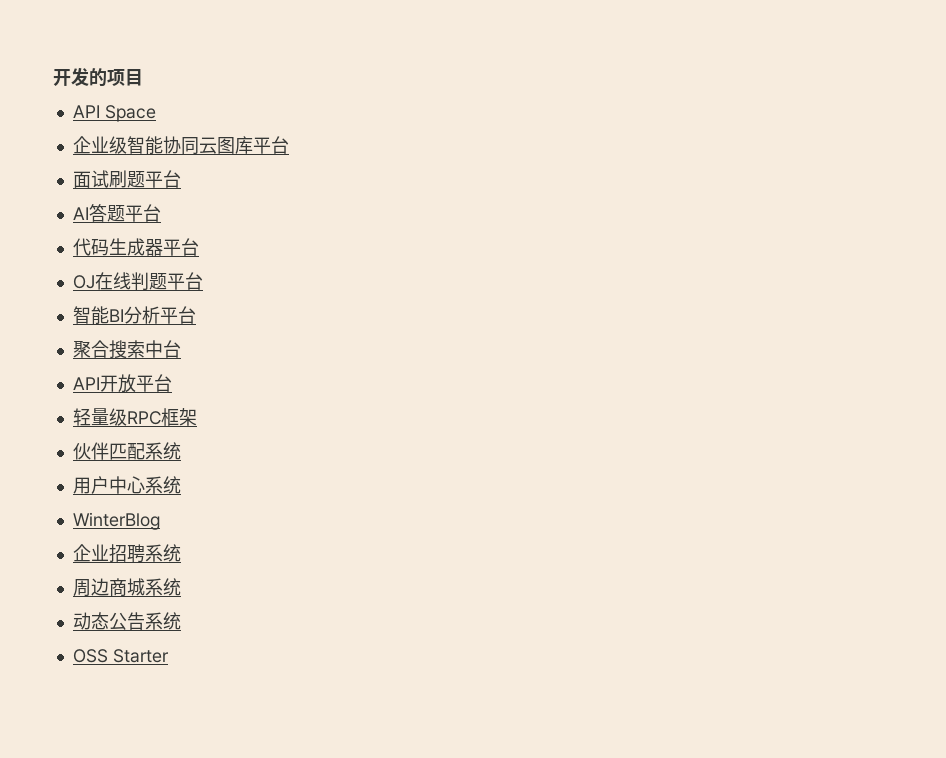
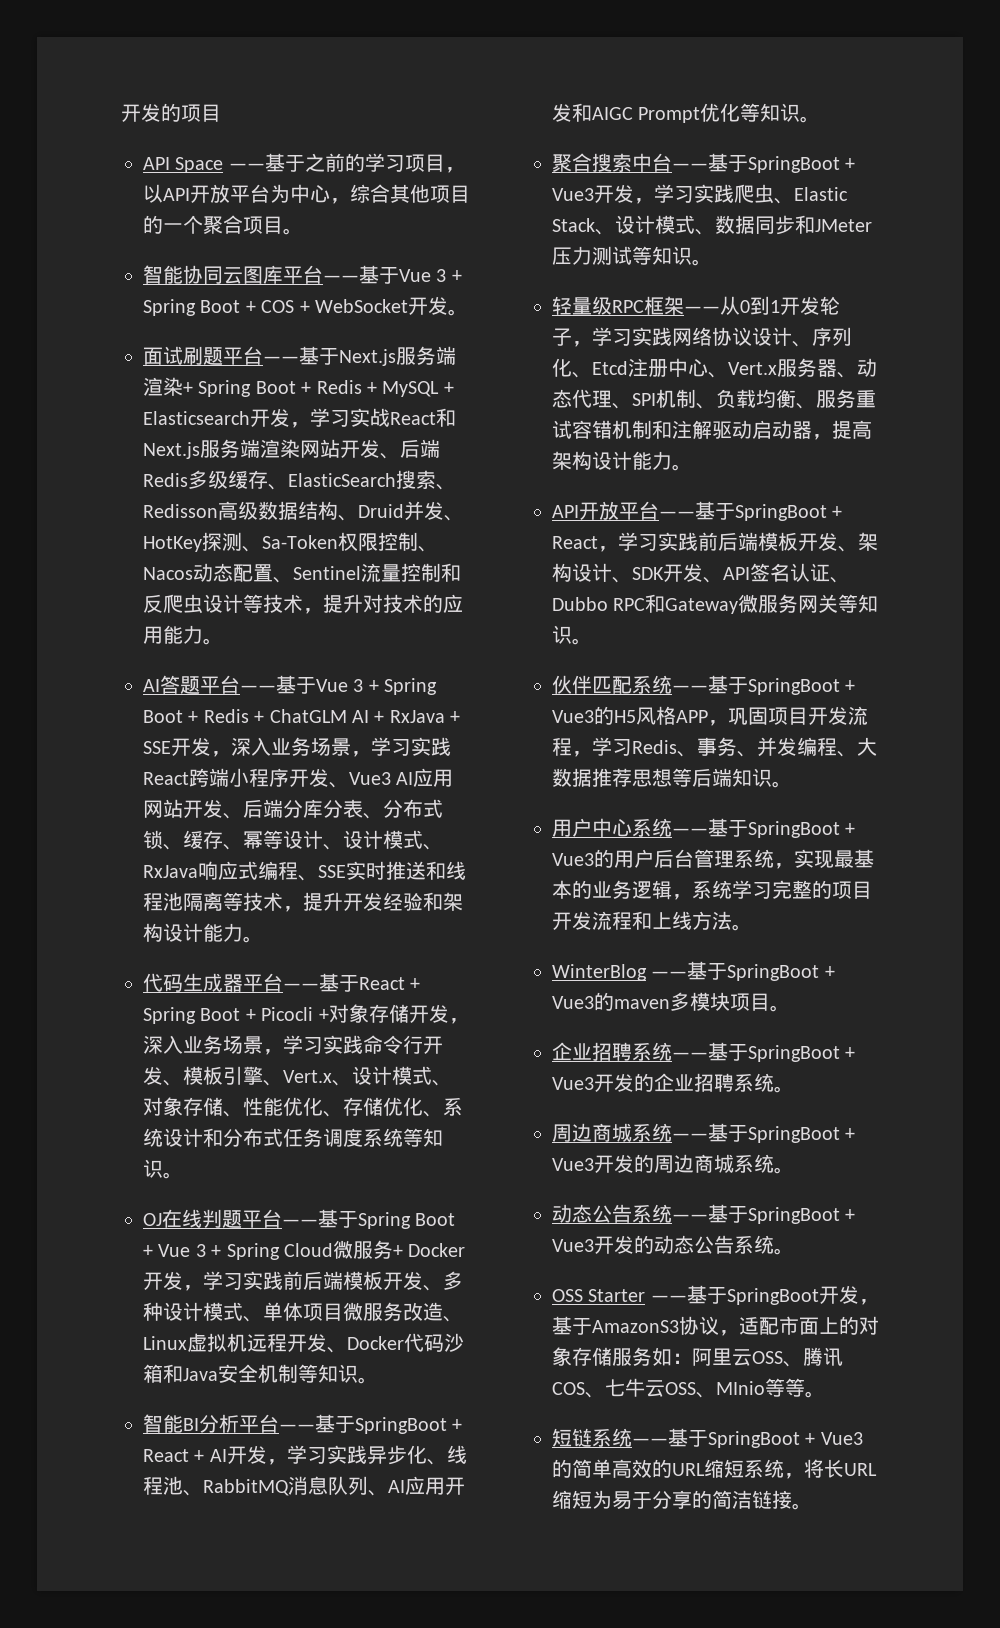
- API Space
- 企业级智能协同云图库平台
- 面试刷题平台
- AI答题平台
- 代码生成器平台
- OJ在线判题平台
- 智能BI分析平台
- 聚合搜索中台
- API开放平台
- 轻量级RPC框架
- 伙伴匹配系统
- 用户中心系统
- WinterBlog
- 企业招聘系统
- 周边商城系统
- 动态公告系统
- OSS Starter
+ API Space ——基于之前的学习项目，以API开放平台为中心，综合其他项目的一个聚合项目。
+ 智能协同云图库平台——基于Vue 3 + Spring Boot + COS + WebSocket开发。
+ 面试刷题平台——基于Next.js服务端渲染+ Spring Boot + Redis + MySQL + Elasticsearch开发，学习实战React和Next.js服务端渲染网站开发、后端Redis多级缓存、ElasticSearch搜索、Redisson高级数据结构、Druid并发、HotKey探测、Sa-Token权限控制、Nacos动态配置、Sentinel流量控制和反爬虫设计等技术，提升对技术的应用能力。
+ AI答题平台——基于Vue 3 + Spring Boot + Redis + ChatGLM AI + RxJava + SSE开发，深入业务场景，学习实践React跨端小程序开发、Vue3 AI应用网站开发、后端分库分表、分布式锁、缓存、幂等设计、设计模式、RxJava响应式编程、SSE实时推送和线程池隔离等技术，提升开发经验和架构设计能力。
+ 代码生成器平台——基于React + Spring Boot + Picocli +对象存储开发，深入业务场景，学习实践命令行开发、模板引擎、Vert.x、设计模式、对象存储、性能优化、存储优化、系统设计和分布式任务调度系统等知识。
+ OJ在线判题平台——基于Spring Boot + Vue 3 + Spring Cloud微服务+ Docker开发，学习实践前后端模板开发、多种设计模式、单体项目微服务改造、Linux虚拟机远程开发、Docker代码沙箱和Java安全机制等知识。
+ 智能BI分析平台——基于SpringBoot + React + AI开发，学习实践异步化、线程池、RabbitMQ消息队列、AI应用开发和AIGC Prompt优化等知识。
+ 聚合搜索中台——基于SpringBoot + Vue3开发，学习实践爬虫、Elastic Stack、设计模式、数据同步和JMeter压力测试等知识。
+ 轻量级RPC框架——从0到1开发轮子，学习实践网络协议设计、序列化、Etcd注册中心、Vert.x服务器、动态代理、SPI机制、负载均衡、服务重试容错机制和注解驱动启动器，提高架构设计能力。
+ API开放平台——基于SpringBoot + React，学习实践前后端模板开发、架构设计、SDK开发、API签名认证、Dubbo RPC和Gateway微服务网关等知识。
+ 伙伴匹配系统——基于SpringBoot + Vue3的H5风格APP，巩固项目开发流程，学习Redis、事务、并发编程、大数据推荐思想等后端知识。
+ 用户中心系统——基于SpringBoot + Vue3的用户后台管理系统，实现最基本的业务逻辑，系统学习完整的项目开发流程和上线方法。
+ WinterBlog ——基于SpringBoot + Vue3的maven多模块项目。
+ 企业招聘系统——基于SpringBoot + Vue3开发的企业招聘系统。
+ 周边商城系统——基于SpringBoot + Vue3开发的周边商城系统。
+ 动态公告系统——基于SpringBoot + Vue3开发的动态公告系统。
+ OSS Starter ——基于SpringBoot开发，基于AmazonS3协议，适配市面上的对象存储服务如：阿里云OSS、腾讯COS、七牛云OSS、MInio等等。
+ 短链系统——基于SpringBoot + Vue3的简单高效的URL缩短系统，将长URL缩短为易于分享的简洁链接。

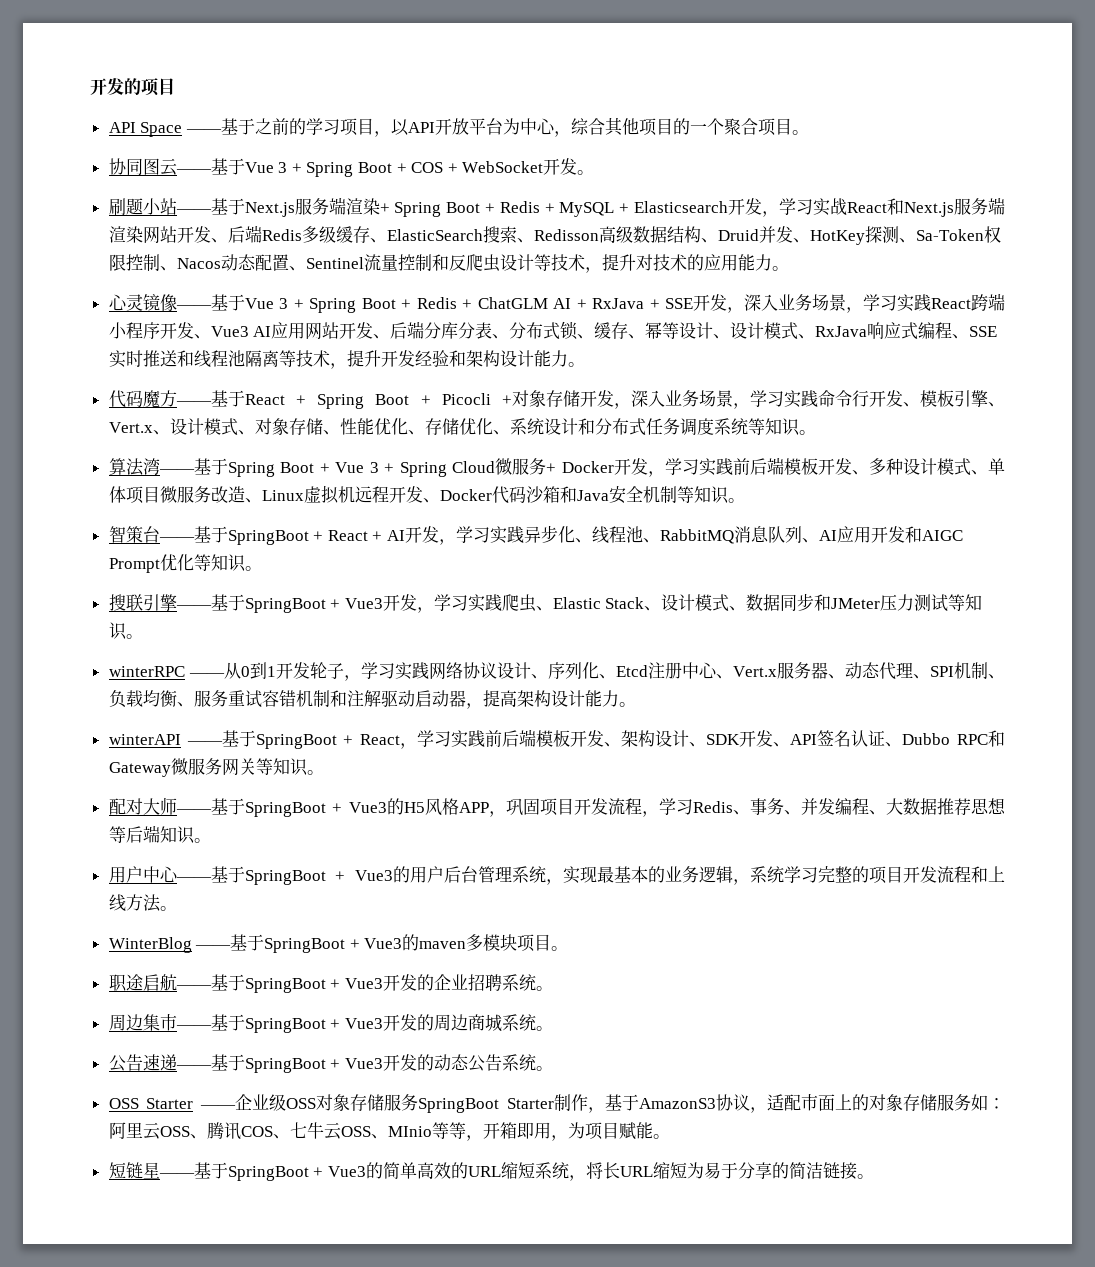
- 智能协同云图库平台——基于Vue 3 + Spring Boot + COS + WebSocket开发。
+ 协同图云——基于Vue 3 + Spring Boot + COS + WebSocket开发。
- 面试刷题平台——基于Next.js服务端渲染+ Spring Boot + Redis + MySQL + Elasticsearch开发，学习实战React和Next.js服务端渲染网站开发、后端Redis多级缓存、ElasticSearch搜索、Redisson高级数据结构、Druid并发、HotKey探测、Sa-Token权限控制、Nacos动态配置、Sentinel流量控制和反爬虫设计等技术，提升对技术的应用能力。
+ 刷题小站——基于Next.js服务端渲染+ Spring Boot + Redis + MySQL + Elasticsearch开发，学习实战React和Next.js服务端渲染网站开发、后端Redis多级缓存、ElasticSearch搜索、Redisson高级数据结构、Druid并发、HotKey探测、Sa-Token权限控制、Nacos动态配置、Sentinel流量控制和反爬虫设计等技术，提升对技术的应用能力。
- AI答题平台——基于Vue 3 + Spring Boot + Redis + ChatGLM AI + RxJava + SSE开发，深入业务场景，学习实践React跨端小程序开发、Vue3 AI应用网站开发、后端分库分表、分布式锁、缓存、幂等设计、设计模式、RxJava响应式编程、SSE实时推送和线程池隔离等技术，提升开发经验和架构设计能力。
+ 心灵镜像——基于Vue 3 + Spring Boot + Redis + ChatGLM AI + RxJava + SSE开发，深入业务场景，学习实践React跨端小程序开发、Vue3 AI应用网站开发、后端分库分表、分布式锁、缓存、幂等设计、设计模式、RxJava响应式编程、SSE实时推送和线程池隔离等技术，提升开发经验和架构设计能力。
- 代码生成器平台——基于React + Spring Boot + Picocli +对象存储开发，深入业务场景，学习实践命令行开发、模板引擎、Vert.x、设计模式、对象存储、性能优化、存储优化、系统设计和分布式任务调度系统等知识。
+ 代码魔方——基于React + Spring Boot + Picocli +对象存储开发，深入业务场景，学习实践命令行开发、模板引擎、Vert.x、设计模式、对象存储、性能优化、存储优化、系统设计和分布式任务调度系统等知识。
- OJ在线判题平台——基于Spring Boot + Vue 3 + Spring Cloud微服务+ Docker开发，学习实践前后端模板开发、多种设计模式、单体项目微服务改造、Linux虚拟机远程开发、Docker代码沙箱和Java安全机制等知识。
+ 算法湾——基于Spring Boot + Vue 3 + Spring Cloud微服务+ Docker开发，学习实践前后端模板开发、多种设计模式、单体项目微服务改造、Linux虚拟机远程开发、Docker代码沙箱和Java安全机制等知识。
- 智能BI分析平台——基于SpringBoot + React + AI开发，学习实践异步化、线程池、RabbitMQ消息队列、AI应用开发和AIGC Prompt优化等知识。
+ 智策台——基于SpringBoot + React + AI开发，学习实践异步化、线程池、RabbitMQ消息队列、AI应用开发和AIGC Prompt优化等知识。
- 聚合搜索中台——基于SpringBoot + Vue3开发，学习实践爬虫、Elastic Stack、设计模式、数据同步和JMeter压力测试等知识。
+ 搜联引擎——基于SpringBoot + Vue3开发，学习实践爬虫、Elastic Stack、设计模式、数据同步和JMeter压力测试等知识。
- 轻量级RPC框架——从0到1开发轮子，学习实践网络协议设计、序列化、Etcd注册中心、Vert.x服务器、动态代理、SPI机制、负载均衡、服务重试容错机制和注解驱动启动器，提高架构设计能力。
+ winterRPC ——从0到1开发轮子，学习实践网络协议设计、序列化、Etcd注册中心、Vert.x服务器、动态代理、SPI机制、负载均衡、服务重试容错机制和注解驱动启动器，提高架构设计能力。
- API开放平台——基于SpringBoot + React，学习实践前后端模板开发、架构设计、SDK开发、API签名认证、Dubbo RPC和Gateway微服务网关等知识。
+ winterAPI ——基于SpringBoot + React，学习实践前后端模板开发、架构设计、SDK开发、API签名认证、Dubbo RPC和Gateway微服务网关等知识。
- 伙伴匹配系统——基于SpringBoot + Vue3的H5风格APP，巩固项目开发流程，学习Redis、事务、并发编程、大数据推荐思想等后端知识。
+ 配对大师——基于SpringBoot + Vue3的H5风格APP，巩固项目开发流程，学习Redis、事务、并发编程、大数据推荐思想等后端知识。
- 用户中心系统——基于SpringBoot + Vue3的用户后台管理系统，实现最基本的业务逻辑，系统学习完整的项目开发流程和上线方法。
+ 用户中心——基于SpringBoot + Vue3的用户后台管理系统，实现最基本的业务逻辑，系统学习完整的项目开发流程和上线方法。
- 企业招聘系统——基于SpringBoot + Vue3开发的企业招聘系统。
+ 职途启航——基于SpringBoot + Vue3开发的企业招聘系统。
- 周边商城系统——基于SpringBoot + Vue3开发的周边商城系统。
+ 周边集市——基于SpringBoot + Vue3开发的周边商城系统。
- 动态公告系统——基于SpringBoot + Vue3开发的动态公告系统。
+ 公告速递——基于SpringBoot + Vue3开发的动态公告系统。
- OSS Starter ——基于SpringBoot开发，基于AmazonS3协议，适配市面上的对象存储服务如：阿里云OSS、腾讯COS、七牛云OSS、MInio等等。
+ OSS Starter ——企业级OSS对象存储服务SpringBoot Starter制作，基于AmazonS3协议，适配市面上的对象存储服务如：阿里云OSS、腾讯COS、七牛云OSS、MInio等等，开箱即用，为项目赋能。
- 短链系统——基于SpringBoot + Vue3的简单高效的URL缩短系统，将长URL缩短为易于分享的简洁链接。
+ 短链星——基于SpringBoot + Vue3的简单高效的URL缩短系统，将长URL缩短为易于分享的简洁链接。

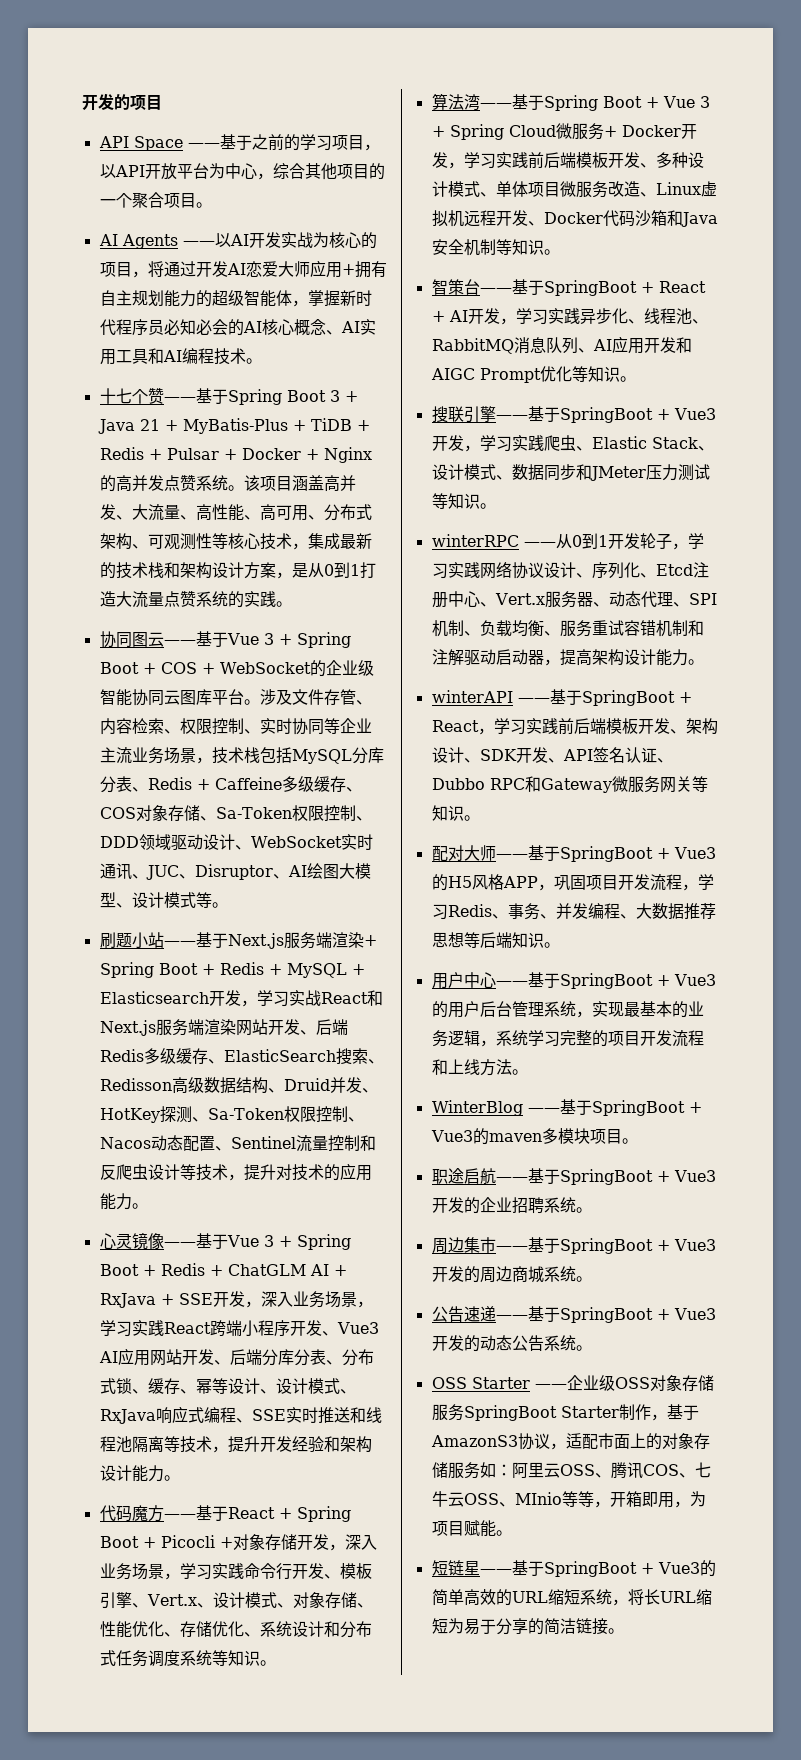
+ AI Agents ——以AI开发实战为核心的项目，将通过开发AI恋爱大师应用+拥有自主规划能力的超级智能体，掌握新时代程序员必知必会的AI核心概念、AI实用工具和AI编程技术。
+ 十七个赞——基于Spring Boot 3 + Java 21 + MyBatis-Plus + TiDB + Redis + Pulsar + Docker + Nginx的高并发点赞系统。该项目涵盖高并发、大流量、高性能、高可用、分布式架构、可观测性等核心技术，集成最新的技术栈和架构设计方案，是从0到1打造大流量点赞系统的实践。
- 协同图云——基于Vue 3 + Spring Boot + COS + WebSocket开发。
+ 协同图云——基于Vue 3 + Spring Boot + COS + WebSocket的企业级智能协同云图库平台。涉及文件存管、内容检索、权限控制、实时协同等企业主流业务场景，技术栈包括MySQL分库分表、Redis + Caffeine多级缓存、COS对象存储、Sa-Token权限控制、DDD领域驱动设计、WebSocket实时通讯、JUC、Disruptor、AI绘图大模型、设计模式等。

